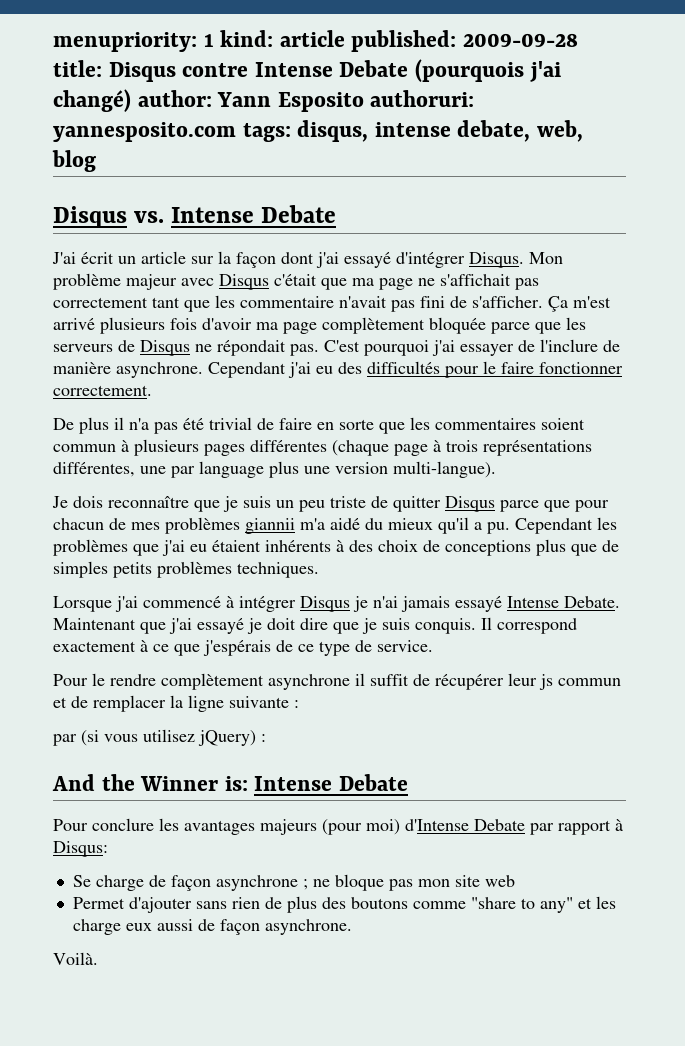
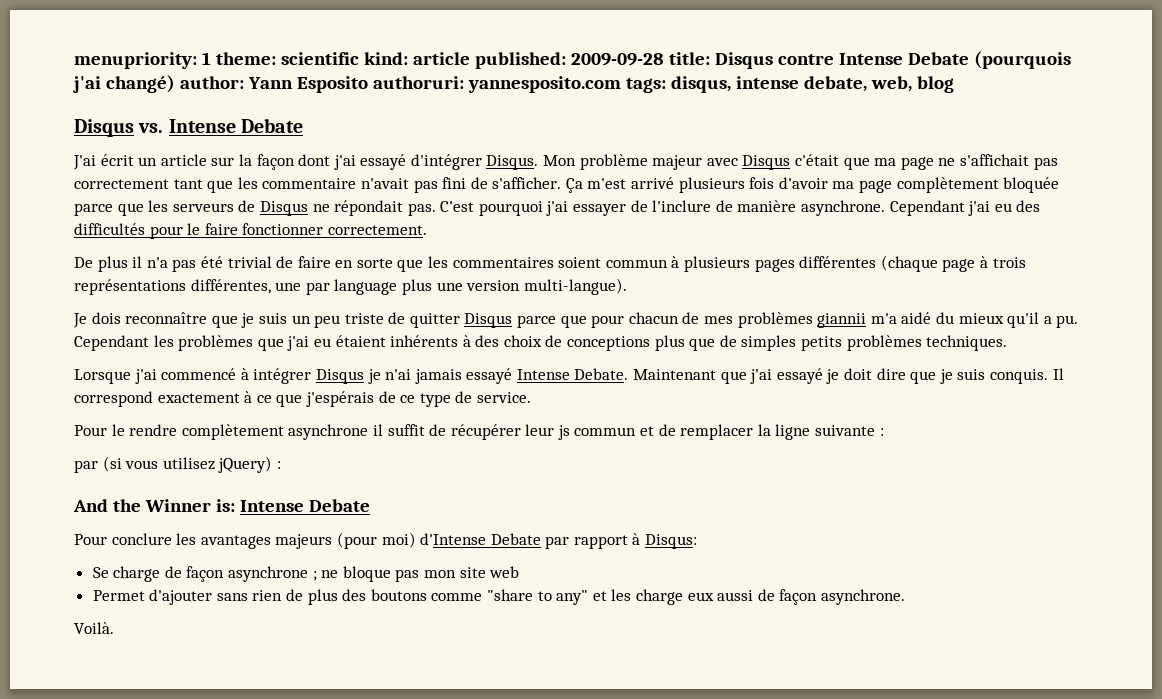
- menupriority: 1 kind: article published: 2009-09-28 title: Disqus contre Intense Debate (pourquois j'ai changé) author: Yann Esposito authoruri: yannesposito.com tags: disqus, intense debate, web, blog
+ menupriority: 1 theme: scientific kind: article published: 2009-09-28 title: Disqus contre Intense Debate (pourquois j'ai changé) author: Yann Esposito authoruri: yannesposito.com tags: disqus, intense debate, web, blog

